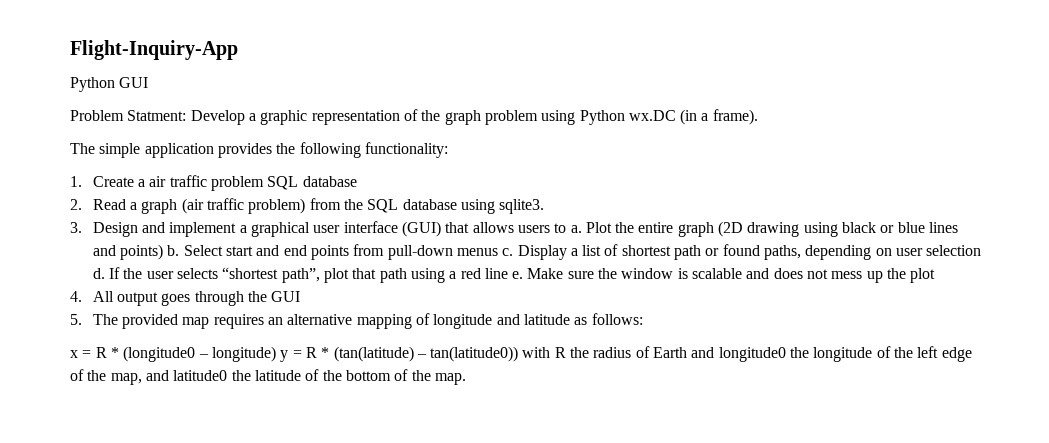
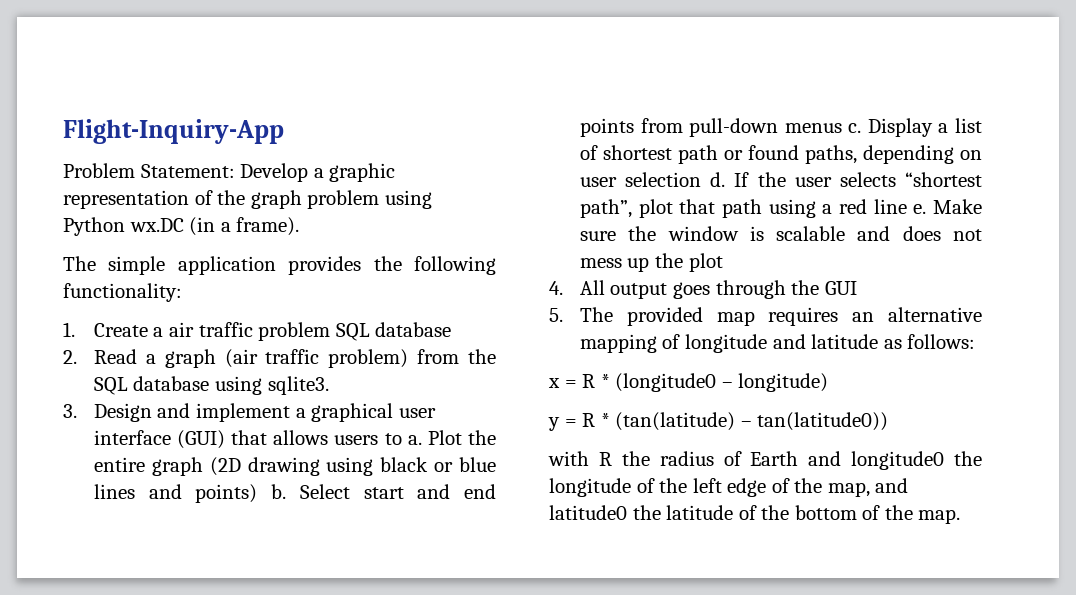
- Python GUI
- Problem Statment: Develop a graphic representation of the graph problem using Python wx.DC (in a frame).
+ Problem Statement: Develop a graphic representation of the graph problem using Python wx.DC (in a frame).
- x = R * (longitude0 – longitude) y = R * (tan(latitude) – tan(latitude0)) with R the radius of Earth and longitude0 the longitude of the left edge of the map, and latitude0 the latitude of the bottom of the map.
+ x = R * (longitude0 – longitude)
+ y = R * (tan(latitude) – tan(latitude0))
+ with R the radius of Earth and longitude0 the longitude of the left edge of the map, and latitude0 the latitude of the bottom of the map.

